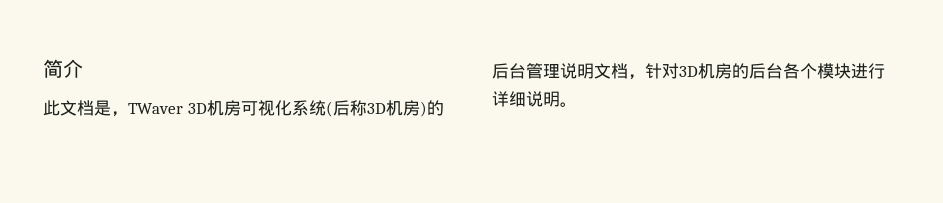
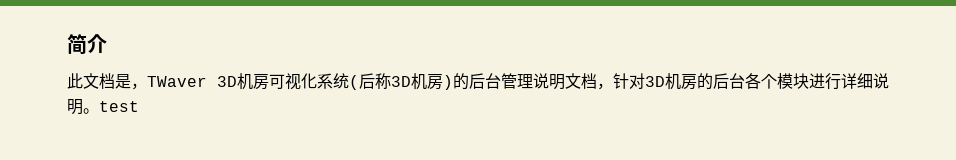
- 此文档是，TWaver 3D机房可视化系统(后称3D机房)的后台管理说明文档，针对3D机房的后台各个模块进行详细说明。
+ 此文档是，TWaver 3D机房可视化系统(后称3D机房)的后台管理说明文档，针对3D机房的后台各个模块进行详细说明。test

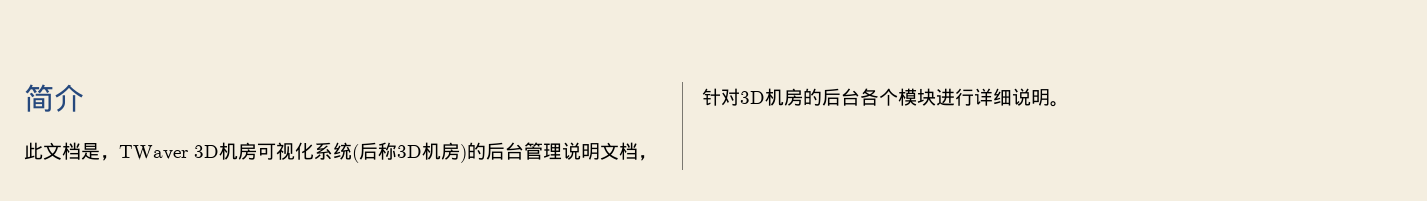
- 此文档是，TWaver 3D机房可视化系统(后称3D机房)的后台管理说明文档，针对3D机房的后台各个模块进行详细说明。test
+ 此文档是，TWaver 3D机房可视化系统(后称3D机房)的后台管理说明文档，针对3D机房的后台各个模块进行详细说明。

